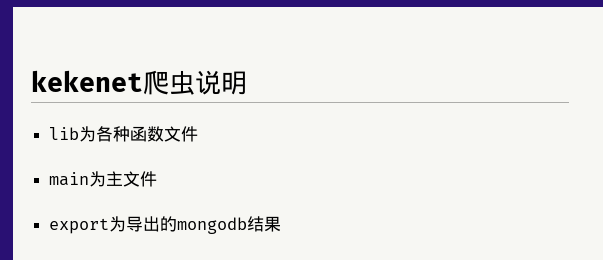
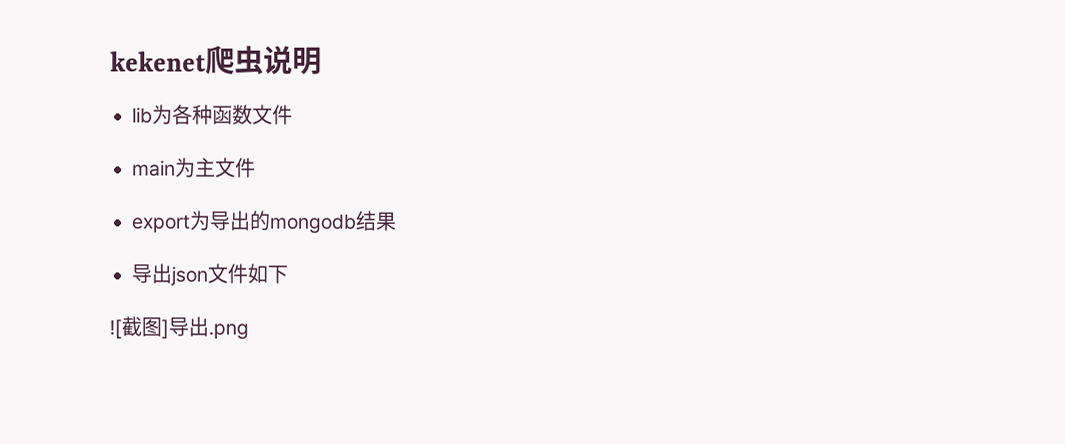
+ 导出json文件如下
+ ![截图]导出.png

